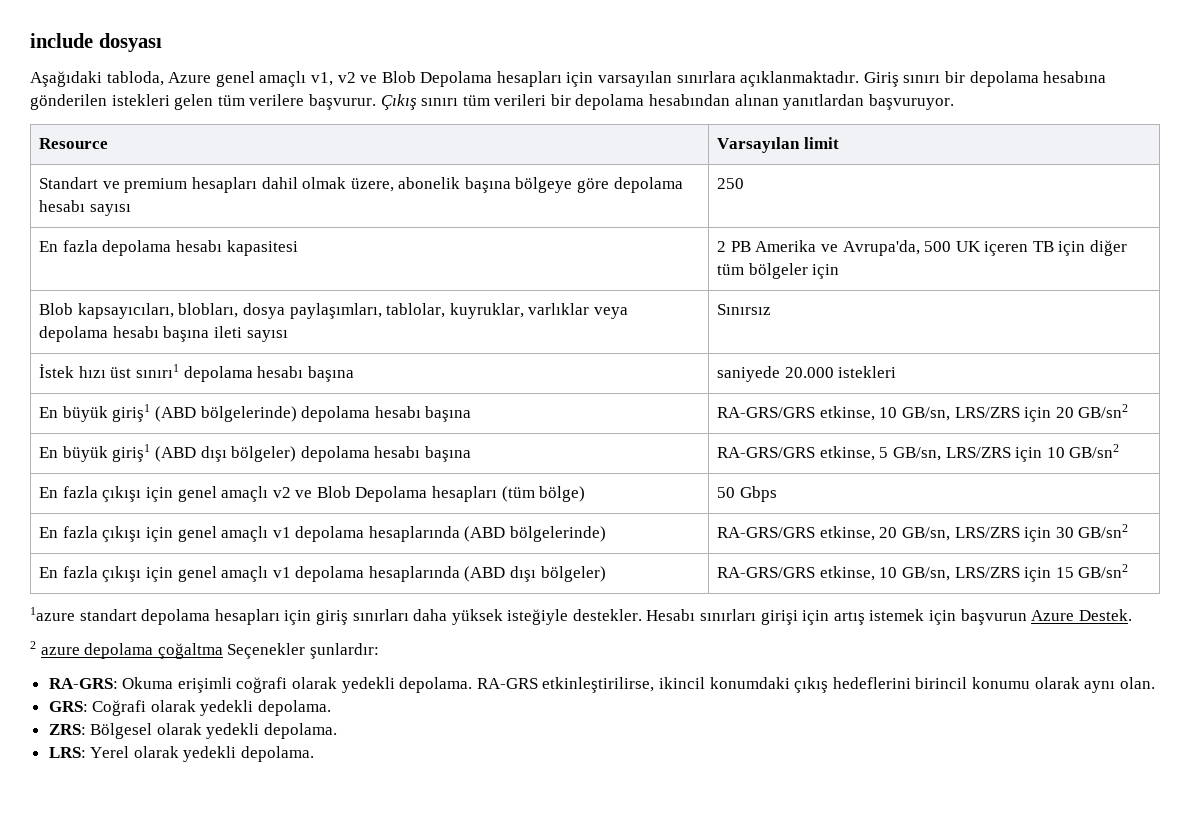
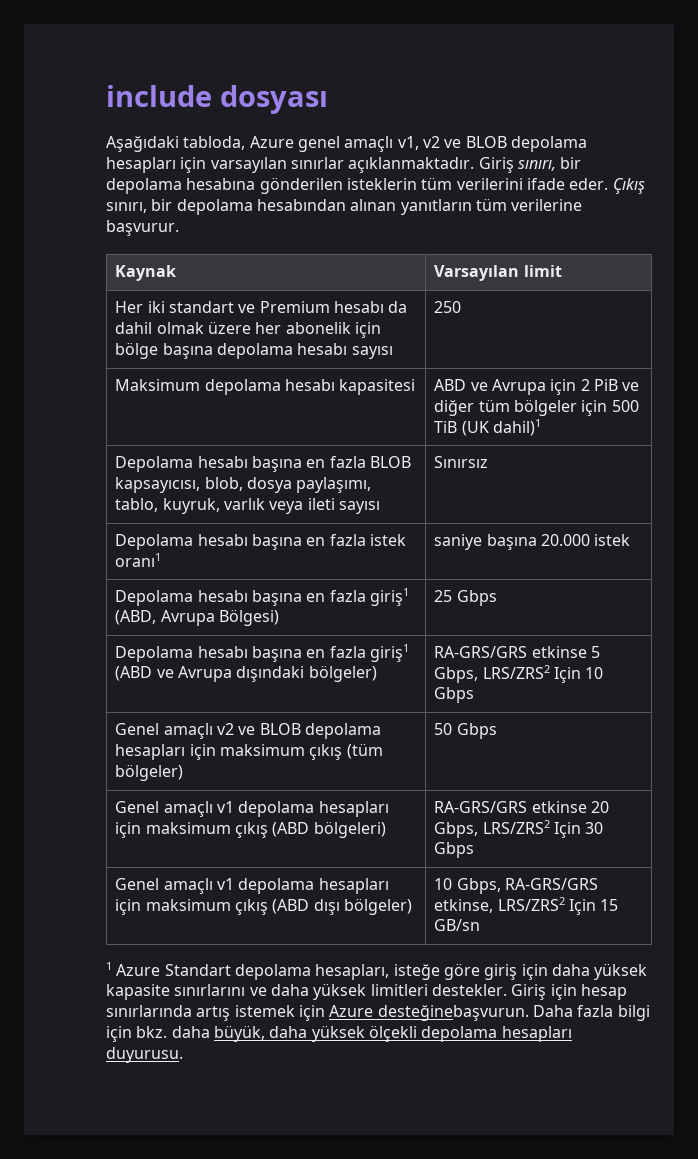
- Aşağıdaki tabloda, Azure genel amaçlı v1, v2 ve Blob Depolama hesapları için varsayılan sınırlara açıklanmaktadır.
+ Aşağıdaki tabloda, Azure genel amaçlı v1, v2 ve BLOB depolama hesapları için varsayılan sınırlar açıklanmaktadır.
- Giriş sınırı bir depolama hesabına gönderilen istekleri gelen tüm verilere başvurur. Çıkış sınırı tüm verileri bir depolama hesabından alınan yanıtlardan başvuruyor.
- Resource | Varsayılan limit
- Standart ve premium hesapları dahil olmak üzere, abonelik başına bölgeye göre depolama hesabı sayısı | 250
+ Giriş sınırı, bir depolama hesabına gönderilen isteklerin tüm verilerini ifade eder. Çıkış sınırı, bir depolama hesabından alınan yanıtların tüm verilerine başvurur.
+ Kaynak | Varsayılan limit
+ Her iki standart ve Premium hesabı da dahil olmak üzere her abonelik için bölge başına depolama hesabı sayısı | 250
- En fazla depolama hesabı kapasitesi | 2 PB Amerika ve Avrupa'da, 500 UK içeren TB için diğer tüm bölgeler için
- Blob kapsayıcıları, blobları, dosya paylaşımları, tablolar, kuyruklar, varlıklar veya depolama hesabı başına ileti sayısı | Sınırsız
- İstek hızı üst sınırı1 depolama hesabı başına | saniyede 20.000 istekleri
- En büyük giriş1 (ABD bölgelerinde) depolama hesabı başına | RA-GRS/GRS etkinse, 10 GB/sn, LRS/ZRS için 20 GB/sn2
- En büyük giriş1 (ABD dışı bölgeler) depolama hesabı başına | RA-GRS/GRS etkinse, 5 GB/sn, LRS/ZRS için 10 GB/sn2
- En fazla çıkışı için genel amaçlı v2 ve Blob Depolama hesapları (tüm bölge) | 50 Gbps
- En fazla çıkışı için genel amaçlı v1 depolama hesaplarında (ABD bölgelerinde) | RA-GRS/GRS etkinse, 20 GB/sn, LRS/ZRS için 30 GB/sn2
- En fazla çıkışı için genel amaçlı v1 depolama hesaplarında (ABD dışı bölgeler) | RA-GRS/GRS etkinse, 10 GB/sn, LRS/ZRS için 15 GB/sn2
- 1azure standart depolama hesapları için giriş sınırları daha yüksek isteğiyle destekler. Hesabı sınırları girişi için artış istemek için başvurun Azure Destek.
- 2 azure depolama çoğaltma Seçenekler şunlardır:
- RA-GRS: Okuma erişimli coğrafi olarak yedekli depolama. RA-GRS etkinleştirilirse, ikincil konumdaki çıkış hedeflerini birincil konumu olarak aynı olan.
- GRS: Coğrafi olarak yedekli depolama.
- ZRS: Bölgesel olarak yedekli depolama.
- LRS: Yerel olarak yedekli depolama.
+ Maksimum depolama hesabı kapasitesi | ABD ve Avrupa için 2 PiB ve diğer tüm bölgeler için 500 TiB (UK dahil)1
+ Depolama hesabı başına en fazla BLOB kapsayıcısı, blob, dosya paylaşımı, tablo, kuyruk, varlık veya ileti sayısı | Sınırsız
+ Depolama hesabı başına en fazla istek oranı1 | saniye başına 20.000 istek
+ Depolama hesabı başına en fazla giriş1 (ABD, Avrupa Bölgesi) | 25 Gbps
+ Depolama hesabı başına en fazla giriş1 (ABD ve Avrupa dışındaki bölgeler) | RA-GRS/GRS etkinse 5 Gbps, LRS/ZRS2 Için 10 Gbps
+ Genel amaçlı v2 ve BLOB depolama hesapları için maksimum çıkış (tüm bölgeler) | 50 Gbps
+ Genel amaçlı v1 depolama hesapları için maksimum çıkış (ABD bölgeleri) | RA-GRS/GRS etkinse 20 Gbps, LRS/ZRS2 Için 30 Gbps
+ Genel amaçlı v1 depolama hesapları için maksimum çıkış (ABD dışı bölgeler) | 10 Gbps, RA-GRS/GRS etkinse, LRS/ZRS2 Için 15 GB/sn
+ 1 Azure Standart depolama hesapları, isteğe göre giriş için daha yüksek kapasite sınırlarını ve daha yüksek limitleri destekler. Giriş için hesap sınırlarında artış istemek için Azure desteğinebaşvurun. Daha fazla bilgi için bkz. daha büyük, daha yüksek ölçekli depolama hesapları duyurusu.

